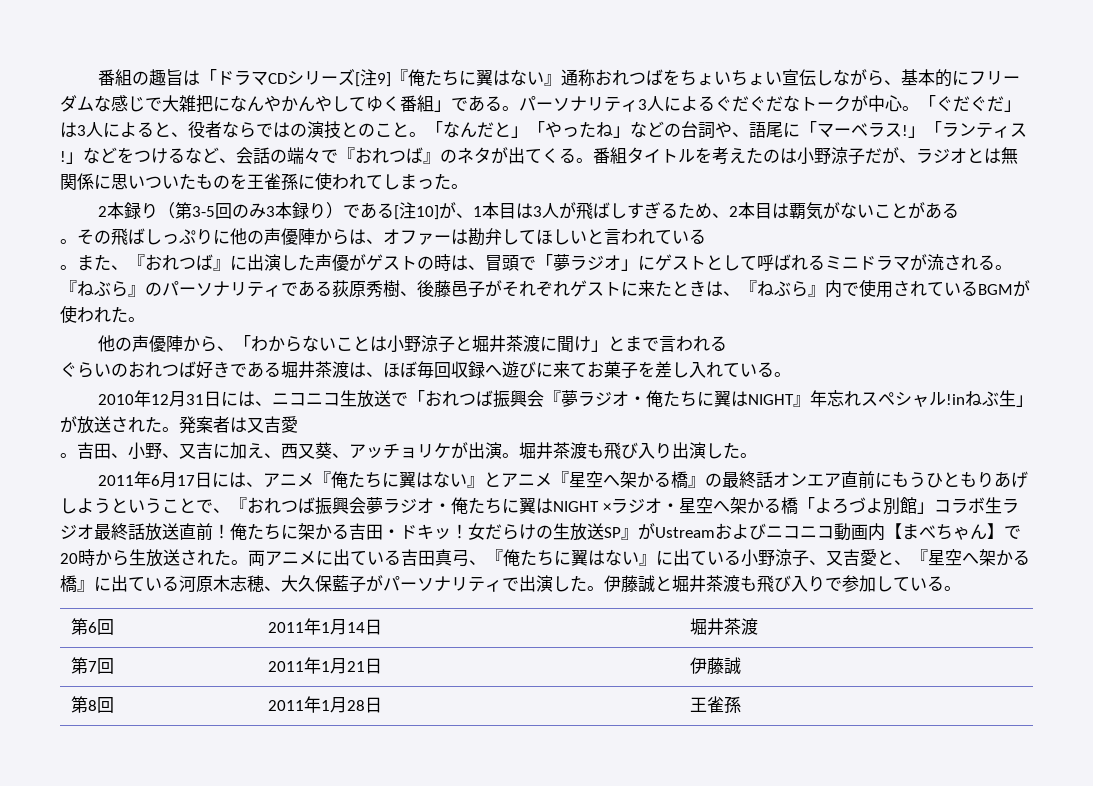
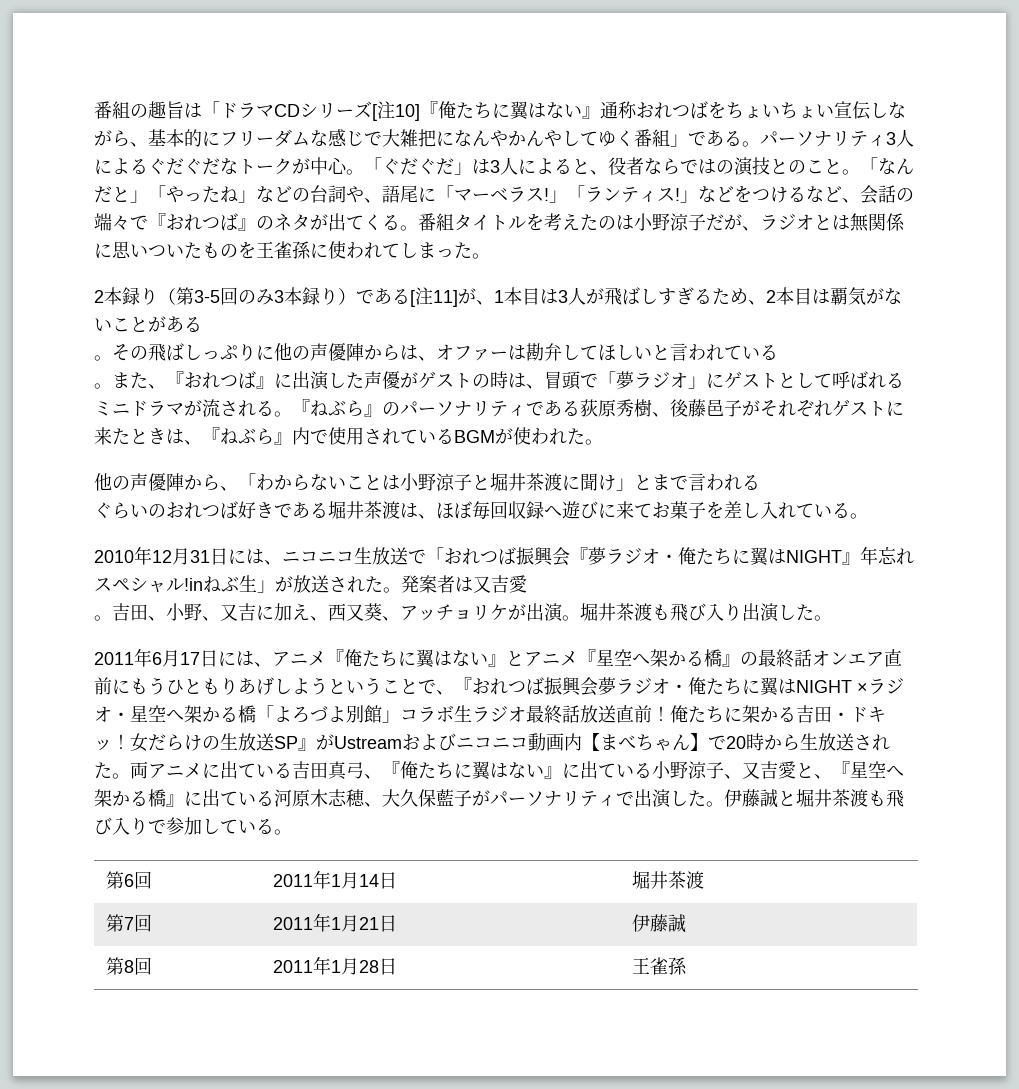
- 番組の趣旨は「ドラマCDシリーズ[注9]『俺たちに翼はない』通称おれつばをちょいちょい宣伝しながら、基本的にフリーダムな感じで大雑把になんやかんやしてゆく番組」である。
+ 番組の趣旨は「ドラマCDシリーズ[注10]『俺たちに翼はない』通称おれつばをちょいちょい宣伝しながら、基本的にフリーダムな感じで大雑把になんやかんやしてゆく番組」である。
- 2本録り（第3-5回のみ3本録り）である[注10]が、1本目は3人が飛ばしすぎるため、2本目は覇気がないことがある
+ 2本録り（第3-5回のみ3本録り）である[注11]が、1本目は3人が飛ばしすぎるため、2本目は覇気がないことがある

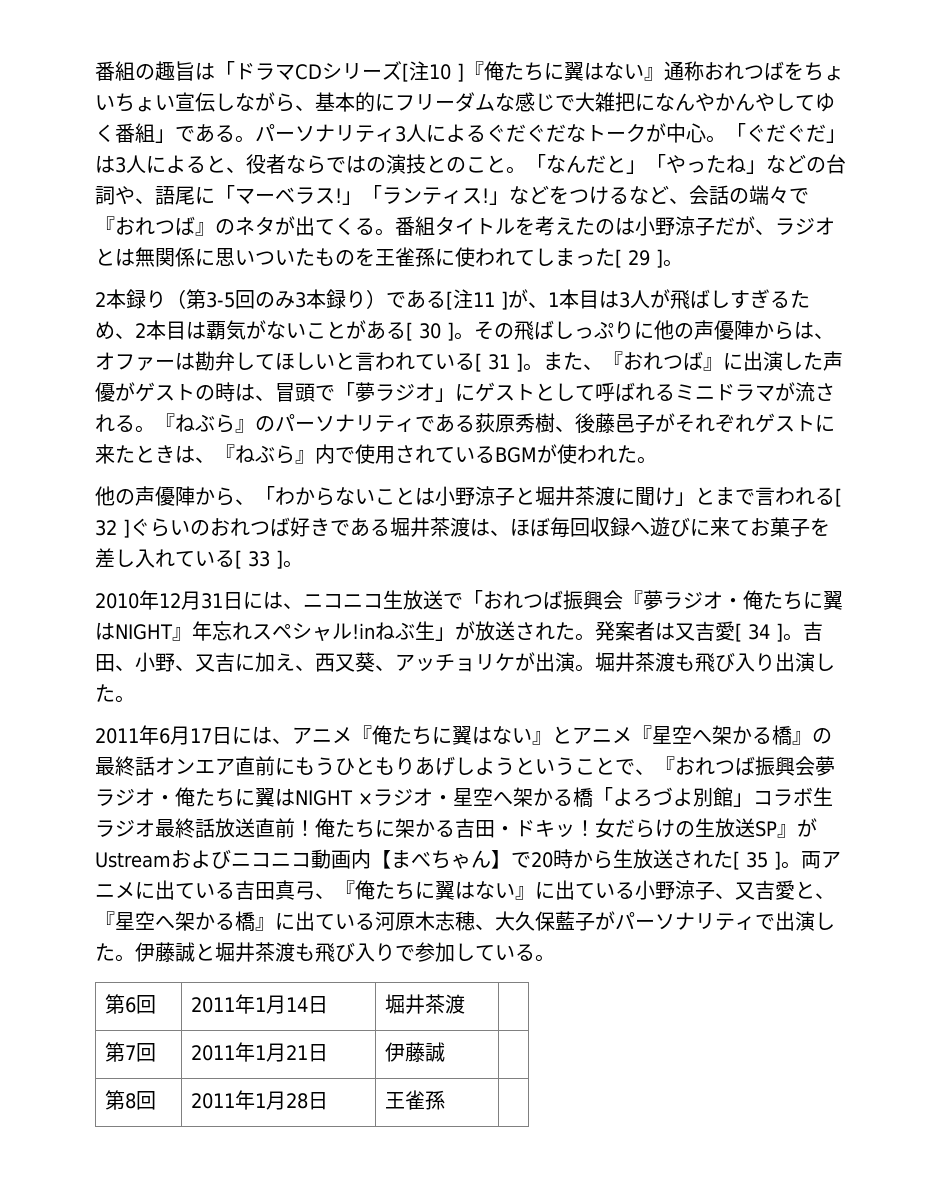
- 番組の趣旨は「ドラマCDシリーズ[注10]『俺たちに翼はない』通称おれつばをちょいちょい宣伝しながら、基本的にフリーダムな感じで大雑把になんやかんやしてゆく番組」である。
+ 番組の趣旨は「ドラマCDシリーズ[注10 ]『俺たちに翼はない』通称おれつばをちょいちょい宣伝しながら、基本的にフリーダムな感じで大雑把になんやかんやしてゆく番組」である。
- 番組タイトルを考えたのは小野涼子だが、ラジオとは無関係に思いついたものを王雀孫に使われてしまった。
+ 番組タイトルを考えたのは小野涼子だが、ラジオとは無関係に思いついたものを王雀孫に使われてしまった[ 29 ]。
- 2本録り（第3-5回のみ3本録り）である[注11]が、1本目は3人が飛ばしすぎるため、2本目は覇気がないことがある
- 。
+ 2本録り（第3-5回のみ3本録り）である[注11 ]が、1本目は3人が飛ばしすぎるため、2本目は覇気がないことがある[ 30 ]。
- その飛ばしっぷりに他の声優陣からは、オファーは勘弁してほしいと言われている
- 。
+ その飛ばしっぷりに他の声優陣からは、オファーは勘弁してほしいと言われている[ 31 ]。
- 他の声優陣から、「わからないことは小野涼子と堀井茶渡に聞け」とまで言われる
- ぐらいのおれつば好きである堀井茶渡は、ほぼ毎回収録へ遊びに来てお菓子を差し入れている。
+ 他の声優陣から、「わからないことは小野涼子と堀井茶渡に聞け」とまで言われる[ 32 ]ぐらいのおれつば好きである堀井茶渡は、ほぼ毎回収録へ遊びに来てお菓子を差し入れている[ 33 ]。
- 発案者は又吉愛
- 。
+ 発案者は又吉愛[ 34 ]。
- 女だらけの生放送SP』がUstreamおよびニコニコ動画内【まべちゃん】で20時から生放送された。
+ 女だらけの生放送SP』がUstreamおよびニコニコ動画内【まべちゃん】で20時から生放送された[ 35 ]。

